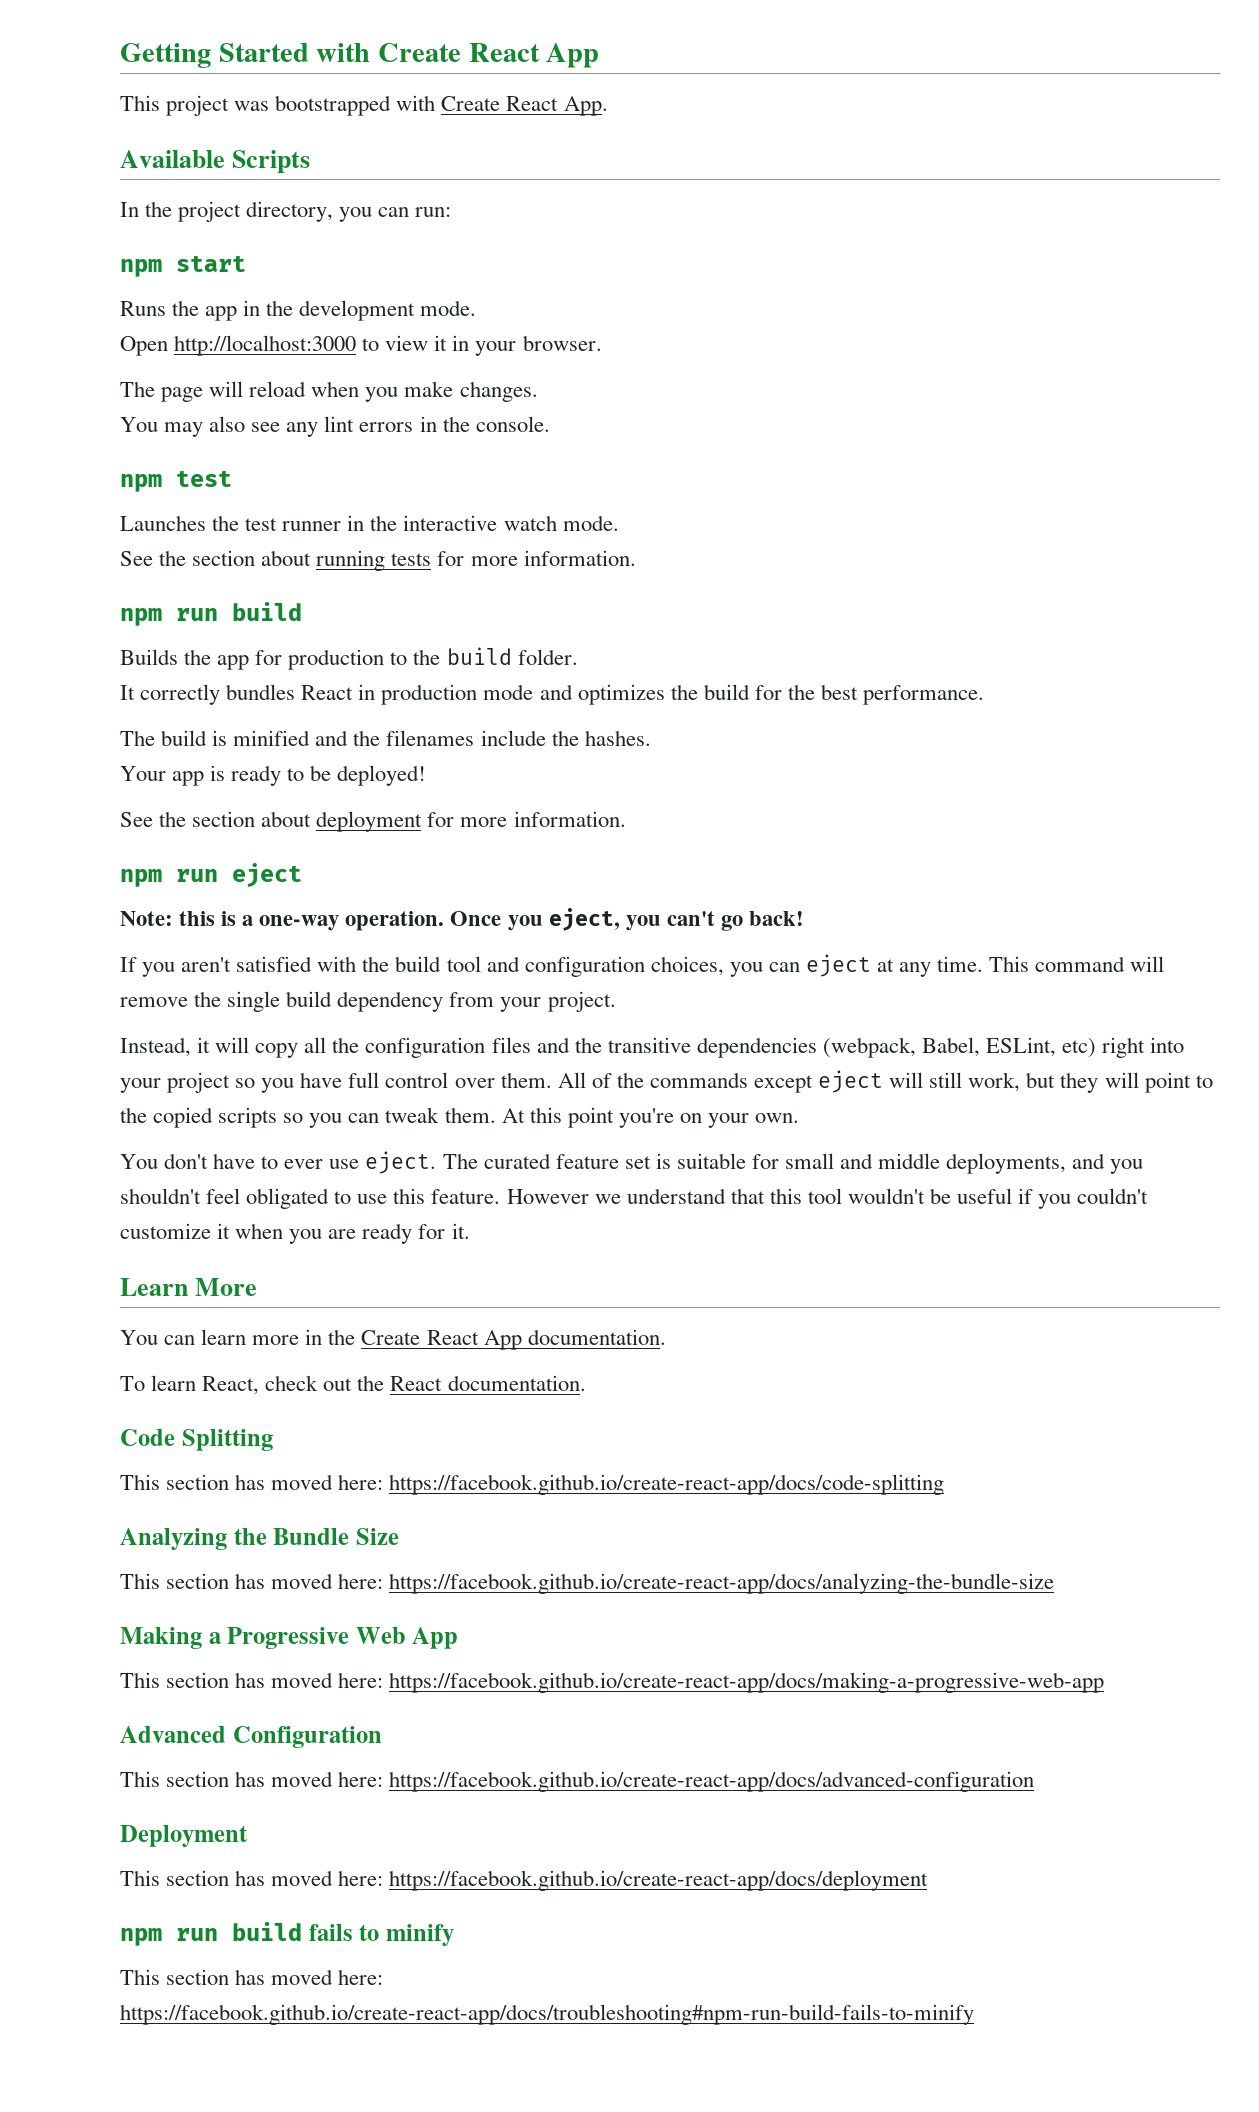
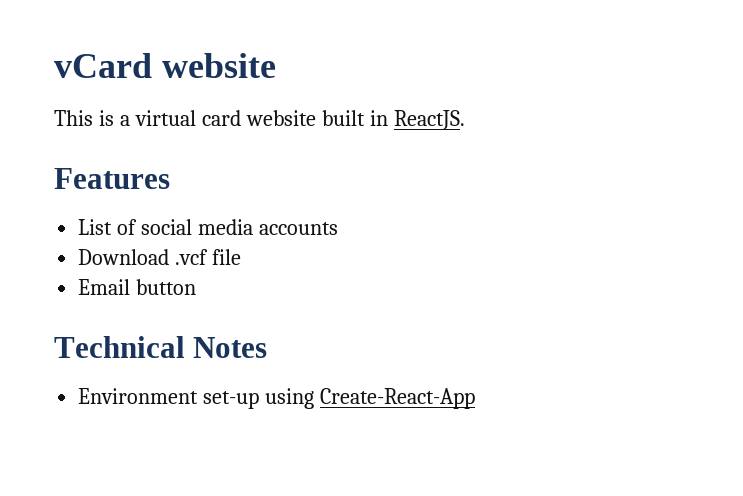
- Getting Started with Create React App
- This project was bootstrapped with Create React App.
- Available Scripts
- In the project directory, you can run:
- npm start
- Runs the app in the development mode.
- Open http://localhost:3000 to view it in your browser.
- The page will reload when you make changes.
- You may also see any lint errors in the console.
- npm test
- Launches the test runner in the interactive watch mode.
- See the section about running tests for more information.
- npm run build
- Builds the app for production to the build folder.
- It correctly bundles React in production mode and optimizes the build for the best performance.
- The build is minified and the filenames include the hashes.
- Your app is ready to be deployed!
- See the section about deployment for more information.
- npm run eject
- Note: this is a one-way operation. Once you eject, you can't go back!
- If you aren't satisfied with the build tool and configuration choices, you can eject at any time. This command will remove the single build dependency from your project.
- Instead, it will copy all the configuration files and the transitive dependencies (webpack, Babel, ESLint, etc) right into your project so you have full control over them. All of the commands except eject will still work, but they will point to the copied scripts so you can tweak them. At this point you're on your own.
- You don't have to ever use eject. The curated feature set is suitable for small and middle deployments, and you shouldn't feel obligated to use this feature. However we understand that this tool wouldn't be useful if you couldn't customize it when you are ready for it.
- Learn More
- You can learn more in the Create React App documentation.
- To learn React, check out the React documentation.
- Code Splitting
- This section has moved here: https://facebook.github.io/create-react-app/docs/code-splitting
- Analyzing the Bundle Size
- This section has moved here: https://facebook.github.io/create-react-app/docs/analyzing-the-bundle-size
- Making a Progressive Web App
- This section has moved here: https://facebook.github.io/create-react-app/docs/making-a-progressive-web-app
- Advanced Configuration
- This section has moved here: https://facebook.github.io/create-react-app/docs/advanced-configuration
- Deployment
- This section has moved here: https://facebook.github.io/create-react-app/docs/deployment
- npm run build fails to minify
- This section has moved here: https://facebook.github.io/create-react-app/docs/troubleshooting#npm-run-build-fails-to-minify
+ vCard website
+ This is a virtual card website built in ReactJS.
+ Features
+ List of social media accounts
+ Download .vcf file
+ Email button
+ Technical Notes
+ Environment set-up using Create-React-App

